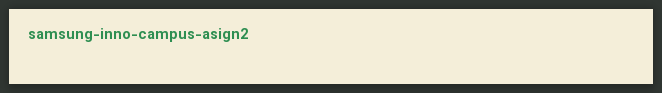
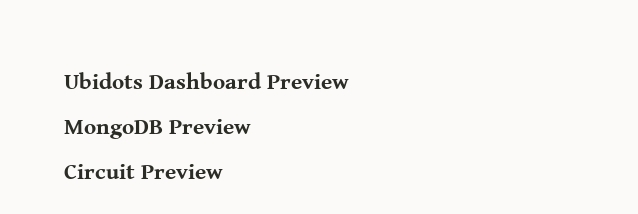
- samsung-inno-campus-asign2
+ Ubidots Dashboard Preview
+ MongoDB Preview
+ Circuit Preview

